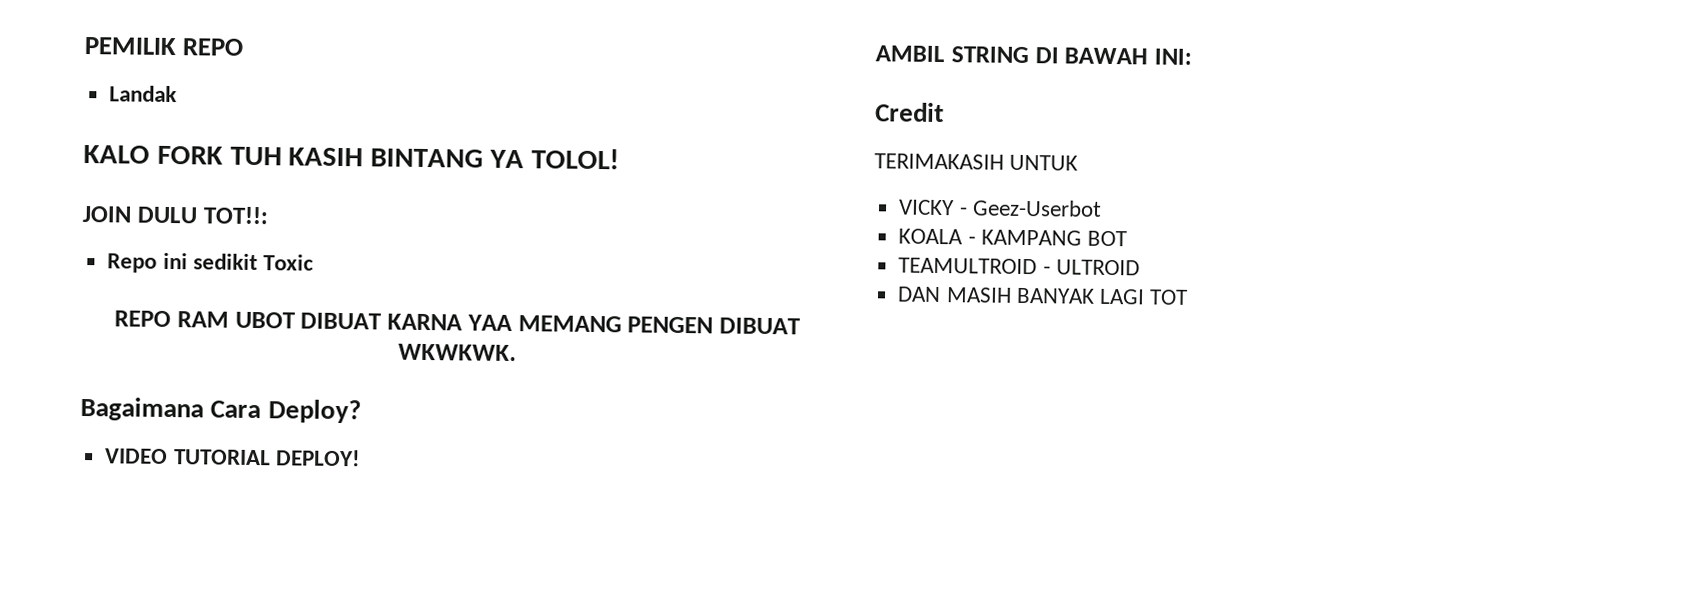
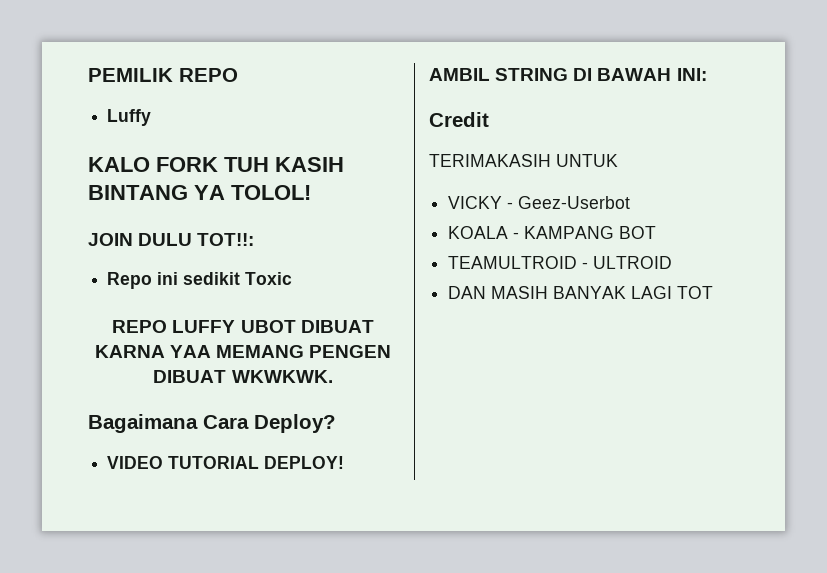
- Landak
+ Luffy
- REPO RAM UBOT DIBUAT KARNA YAA MEMANG PENGEN DIBUAT WKWKWK.
+ REPO LUFFY UBOT DIBUAT KARNA YAA MEMANG PENGEN DIBUAT WKWKWK.

